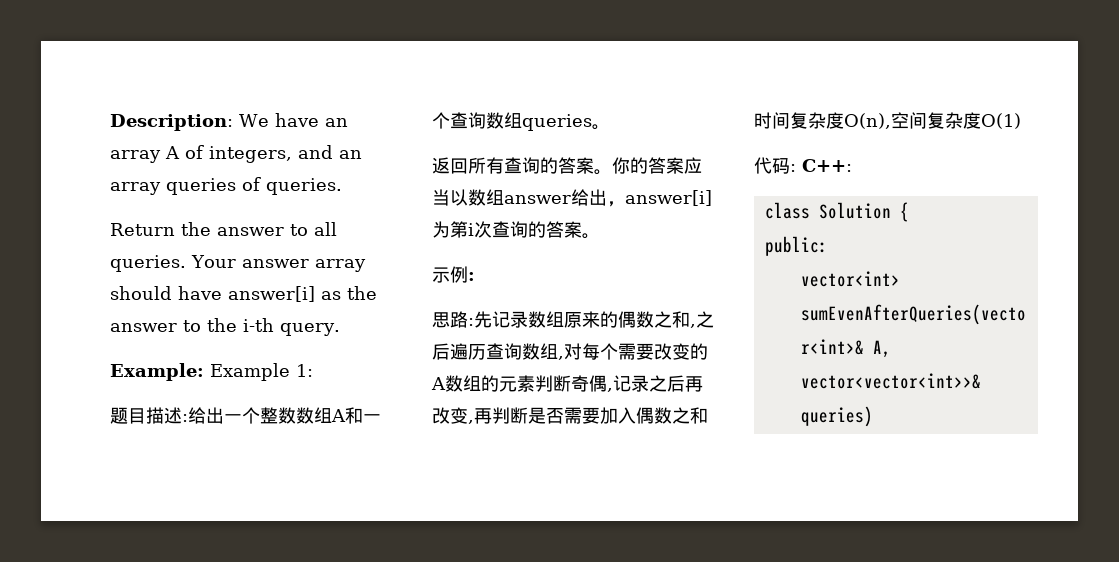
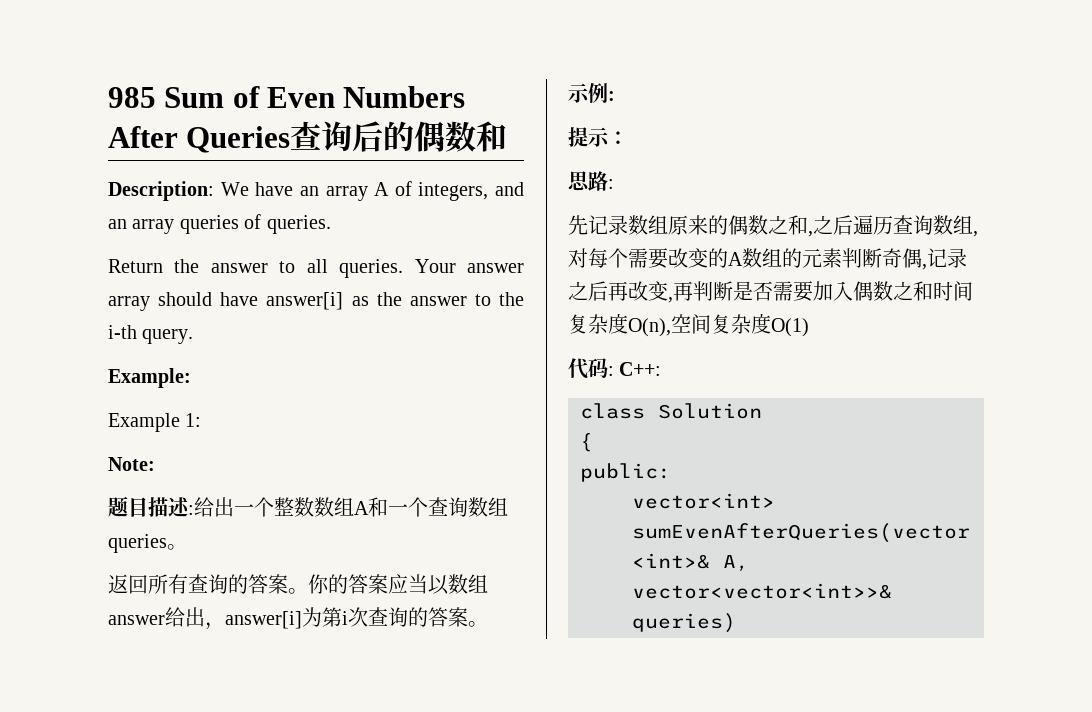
+ 985 Sum of Even Numbers After Queries查询后的偶数和
- Example: Example 1:
+ Example:
+ Example 1:
+ Note:
+ 提示：
- 思路:先记录数组原来的偶数之和,之后遍历查询数组,对每个需要改变的A数组的元素判断奇偶,记录之后再改变,再判断是否需要加入偶数之和时间复杂度O(n),空间复杂度O(1)
+ 思路:
+ 先记录数组原来的偶数之和,之后遍历查询数组,对每个需要改变的A数组的元素判断奇偶,记录之后再改变,再判断是否需要加入偶数之和时间复杂度O(n),空间复杂度O(1)
- class Solution {
+ class Solution
+ {

